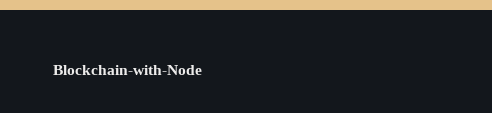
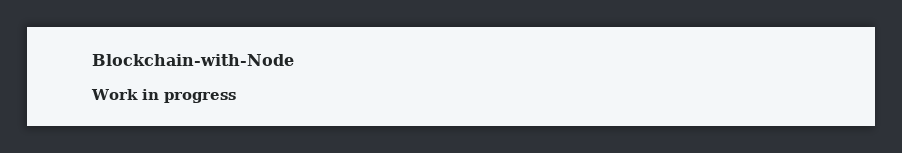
+ Work in progress

